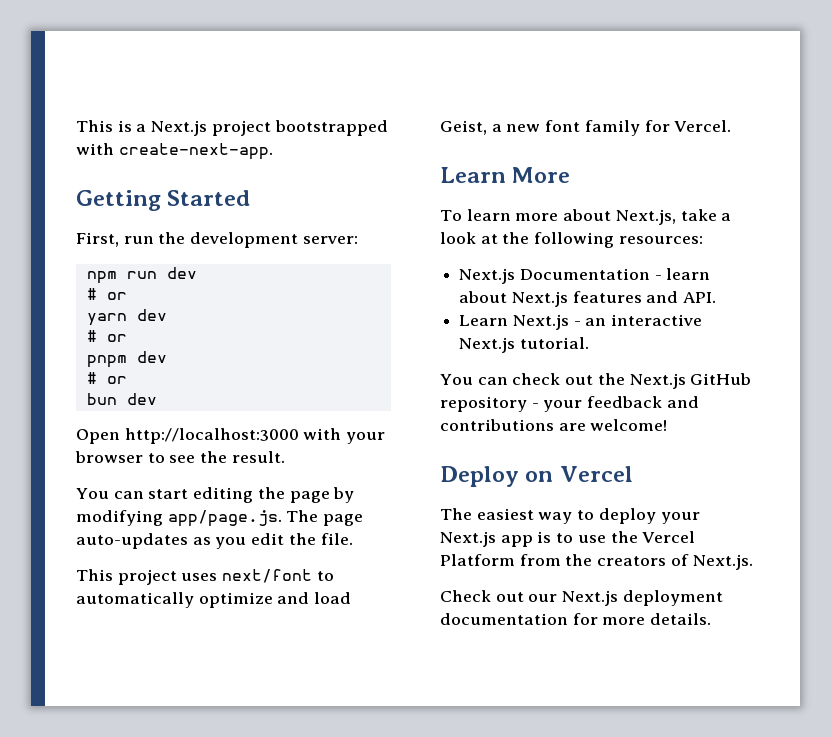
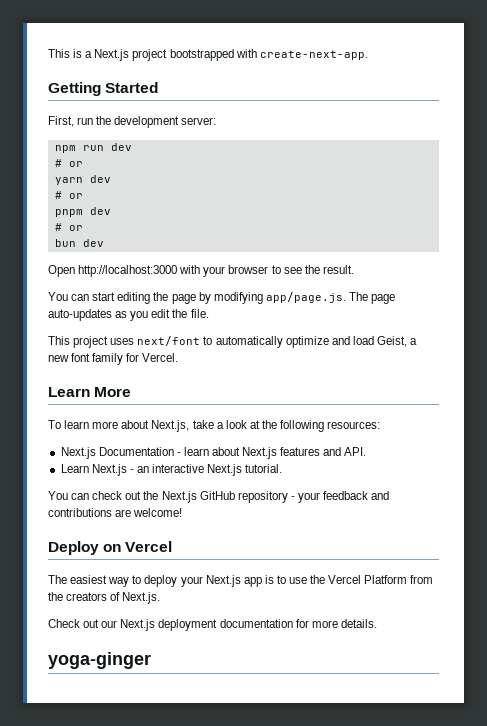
+ yoga-ginger

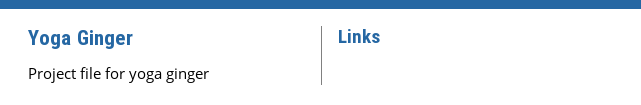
- This is a Next.js project bootstrapped with create-next-app.
- Getting Started
- First, run the development server:
- npm run dev
- # or
- yarn dev
- # or
- pnpm dev
- # or
- bun dev
- Open http://localhost:3000 with your browser to see the result.
- You can start editing the page by modifying app/page.js. The page auto-updates as you edit the file.
- This project uses next/font to automatically optimize and load Geist, a new font family for Vercel.
- Learn More
- To learn more about Next.js, take a look at the following resources:
- Next.js Documentation - learn about Next.js features and API.
- Learn Next.js - an interactive Next.js tutorial.
- You can check out the Next.js GitHub repository - your feedback and contributions are welcome!
- Deploy on Vercel
- The easiest way to deploy your Next.js app is to use the Vercel Platform from the creators of Next.js.
- Check out our Next.js deployment documentation for more details.
- yoga-ginger
+ Yoga Ginger
+ Project file for yoga ginger
+ Links

